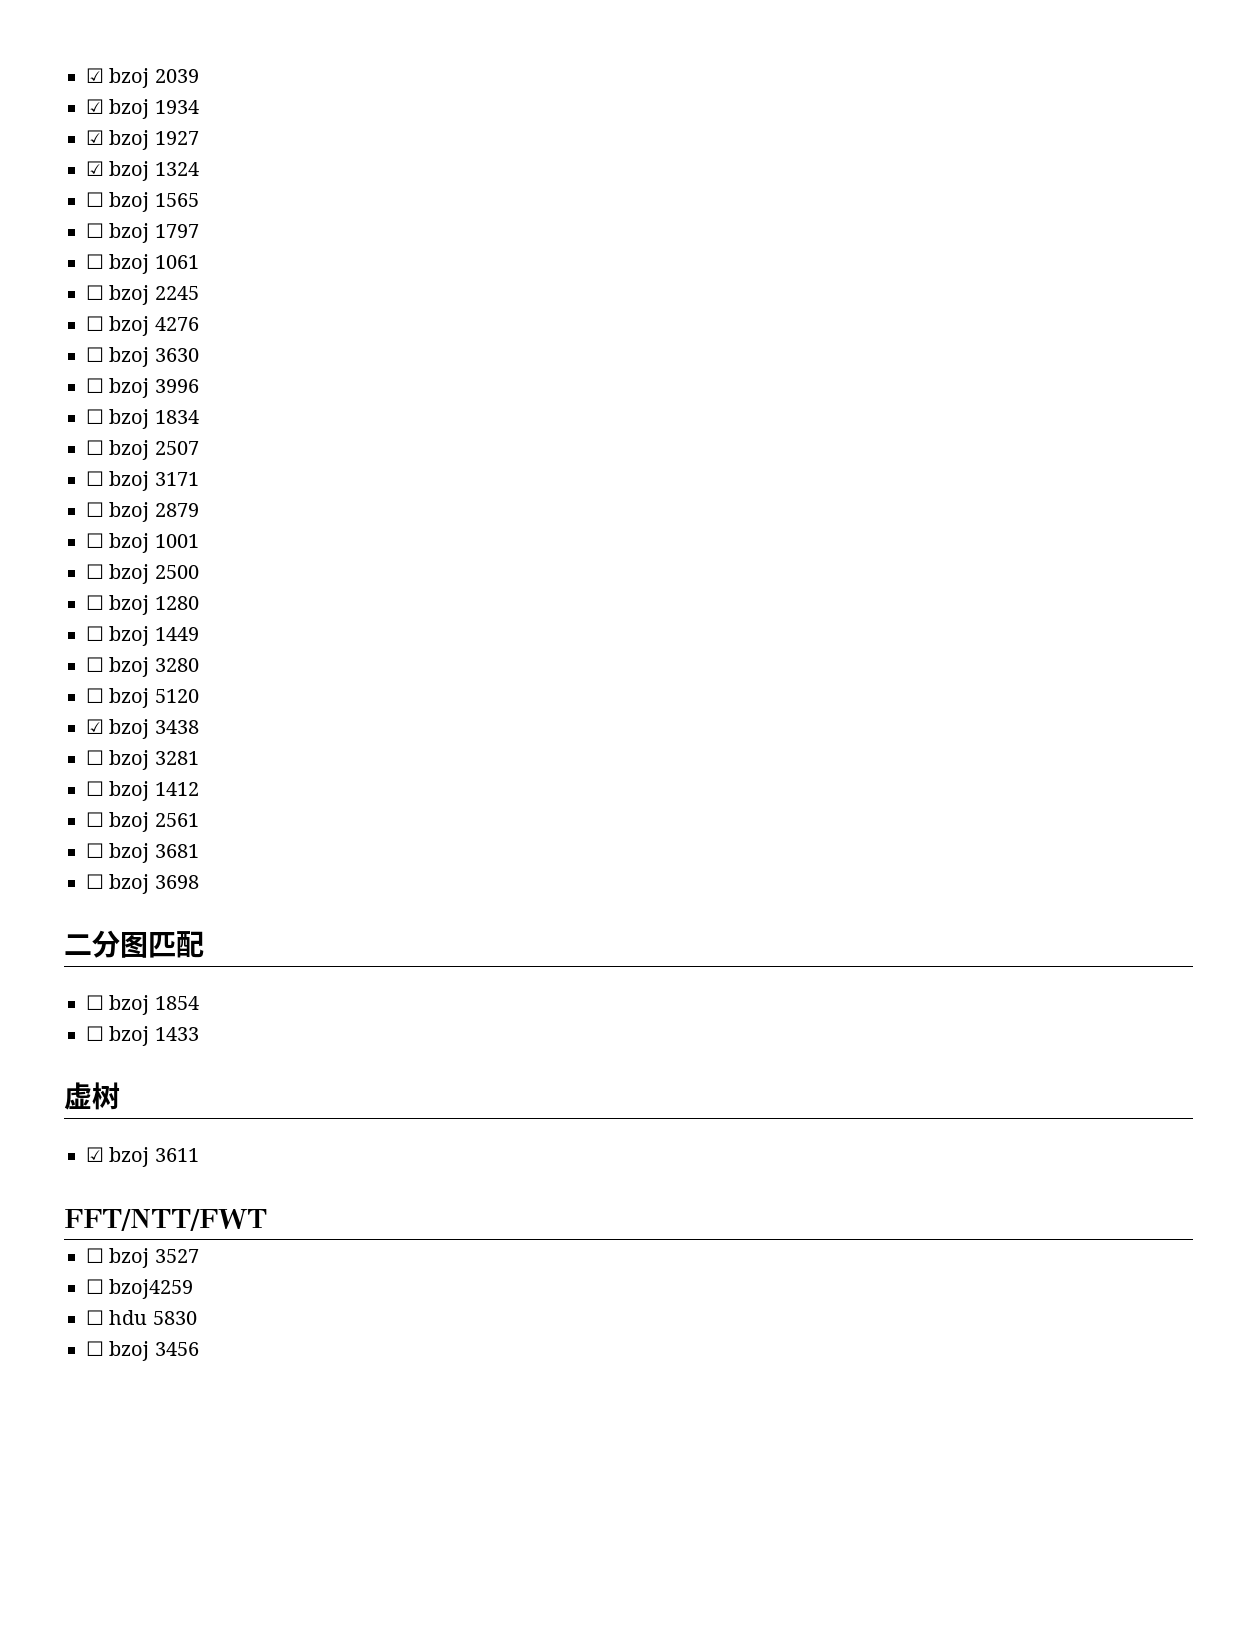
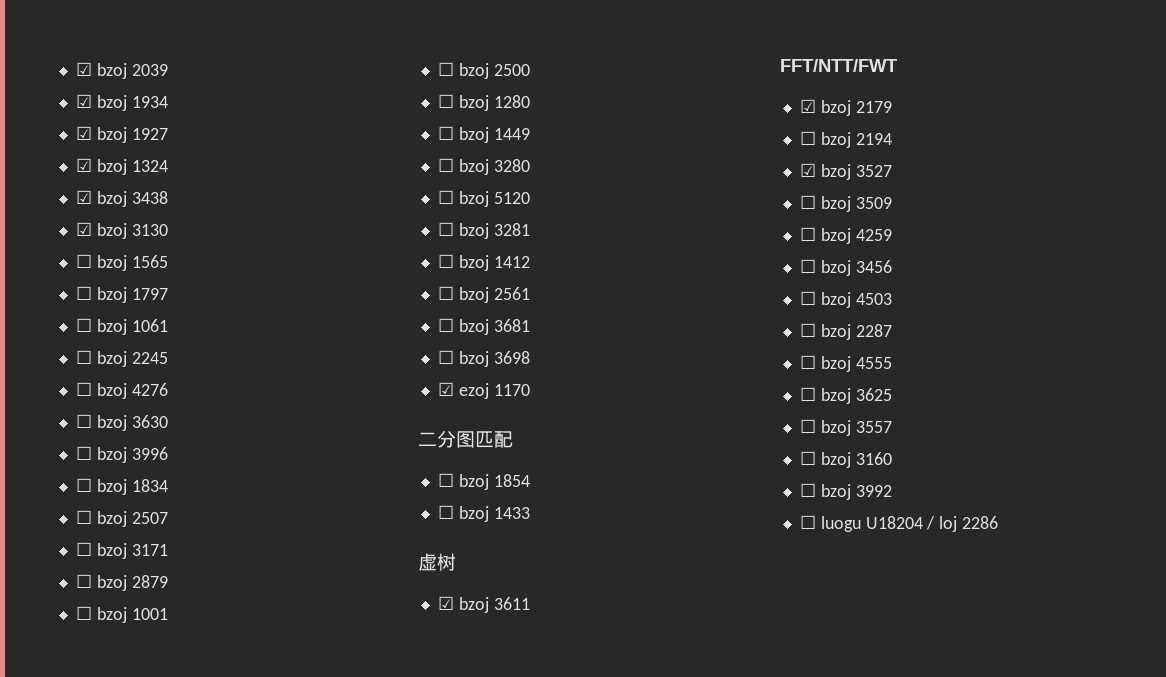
+ ☑ bzoj 3438
+ ☑ bzoj 3130
- ☑ bzoj 3438
+ ☑ ezoj 1170
- ☐ bzoj 3527
+ ☑ bzoj 2179
+ ☐ bzoj 2194
+ ☑ bzoj 3527
- ☐ bzoj4259
- ☐ hdu 5830
+ ☐ bzoj 3509
+ ☐ bzoj 4259
+ ☐ bzoj 4503
+ ☐ bzoj 2287
+ ☐ bzoj 4555
+ ☐ bzoj 3625
+ ☐ bzoj 3557
+ ☐ bzoj 3160
+ ☐ bzoj 3992
+ ☐ luogu U18204 / loj 2286

